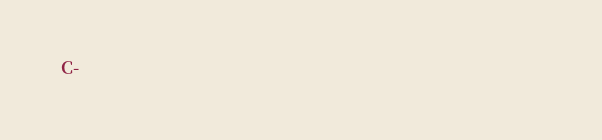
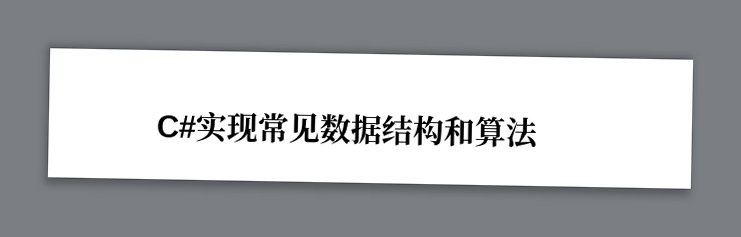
- C-
+ C#实现常见数据结构和算法

